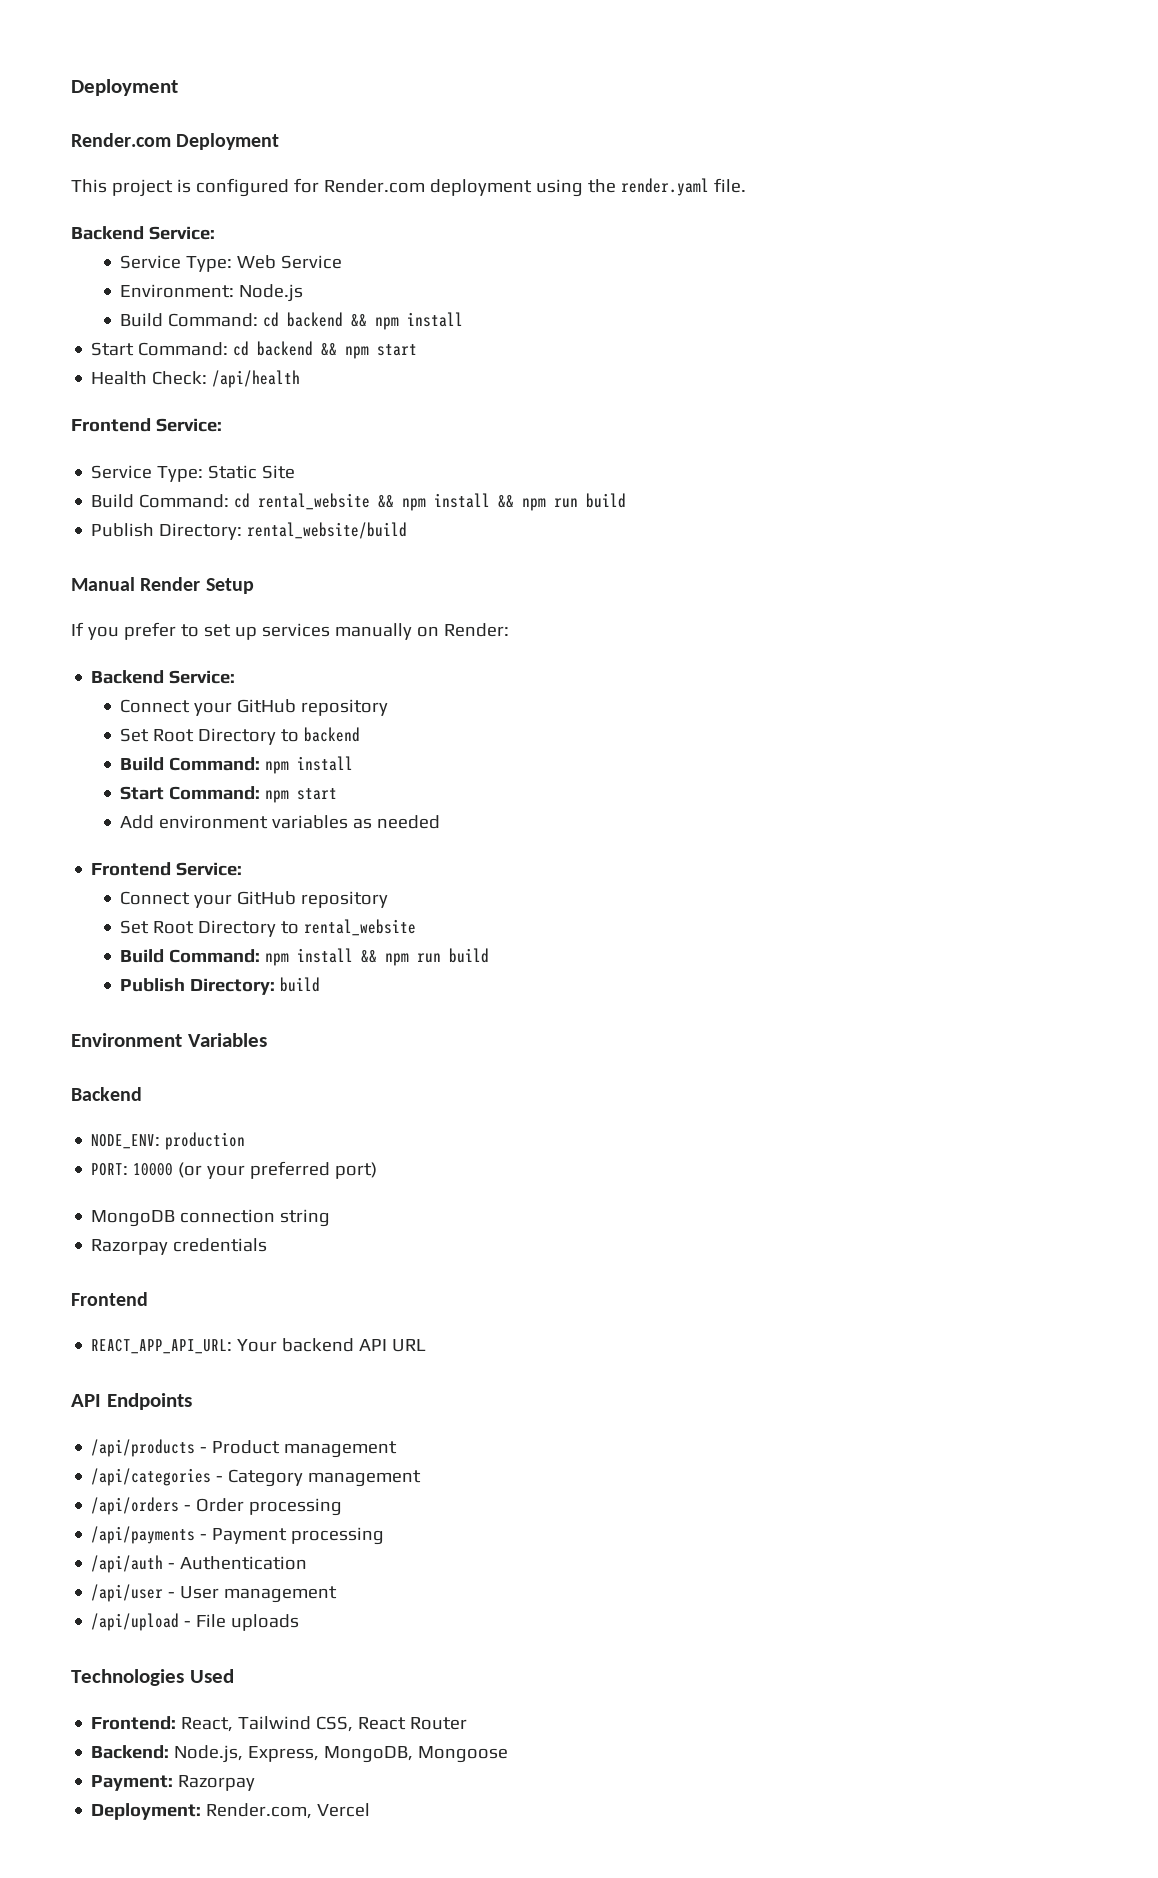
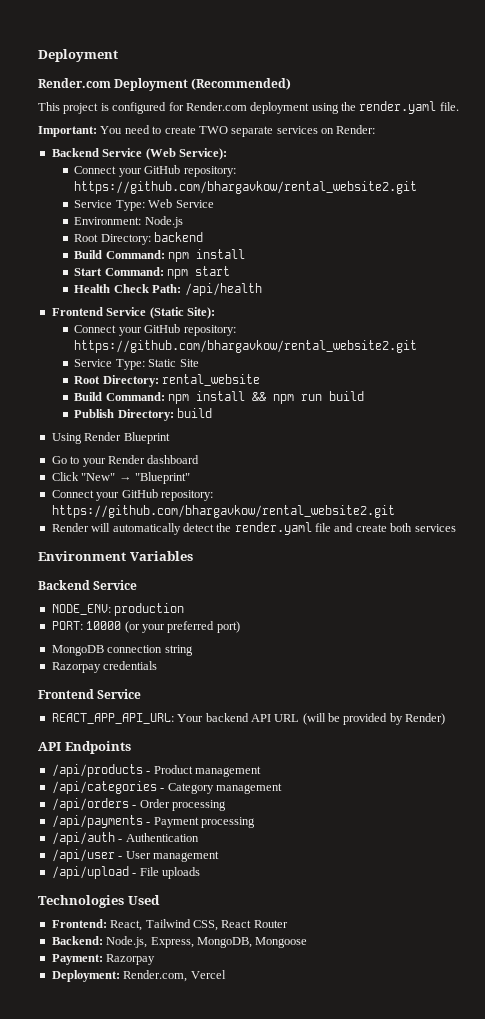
- Render.com Deployment
+ Render.com Deployment (Recommended)
  This project is configured for Render.com deployment using the render.yaml file.
- Backend Service:
+ Important: You need to create TWO separate services on Render:
+ Backend Service (Web Service):
+ Connect your GitHub repository: https://github.com/bhargavkow/rental_website2.git
- Build Command: cd backend && npm install
- Start Command: cd backend && npm start
- Health Check: /api/health
- Frontend Service:
- Service Type: Static Site
- Build Command: cd rental_website && npm install && npm run build
- Publish Directory: rental_website/build
- Manual Render Setup
- If you prefer to set up services manually on Render:
- Backend Service:
- Connect your GitHub repository
- Set Root Directory to backend
+ Root Directory: backend
- Add environment variables as needed
- Frontend Service:
- Connect your GitHub repository
- Set Root Directory to rental_website
+ Health Check Path: /api/health
+ Frontend Service (Static Site):
+ Connect your GitHub repository: https://github.com/bhargavkow/rental_website2.git
+ Service Type: Static Site
+ Root Directory: rental_website
+ Using Render Blueprint
+ Go to your Render dashboard
+ Click "New" → "Blueprint"
+ Connect your GitHub repository: https://github.com/bhargavkow/rental_website2.git
+ Render will automatically detect the render.yaml file and create both services
  Environment Variables
- Backend
+ Backend Service
  Razorpay credentials
- Frontend
+ Frontend Service
- REACT_APP_API_URL: Your backend API URL
+ REACT_APP_API_URL: Your backend API URL (will be provided by Render)

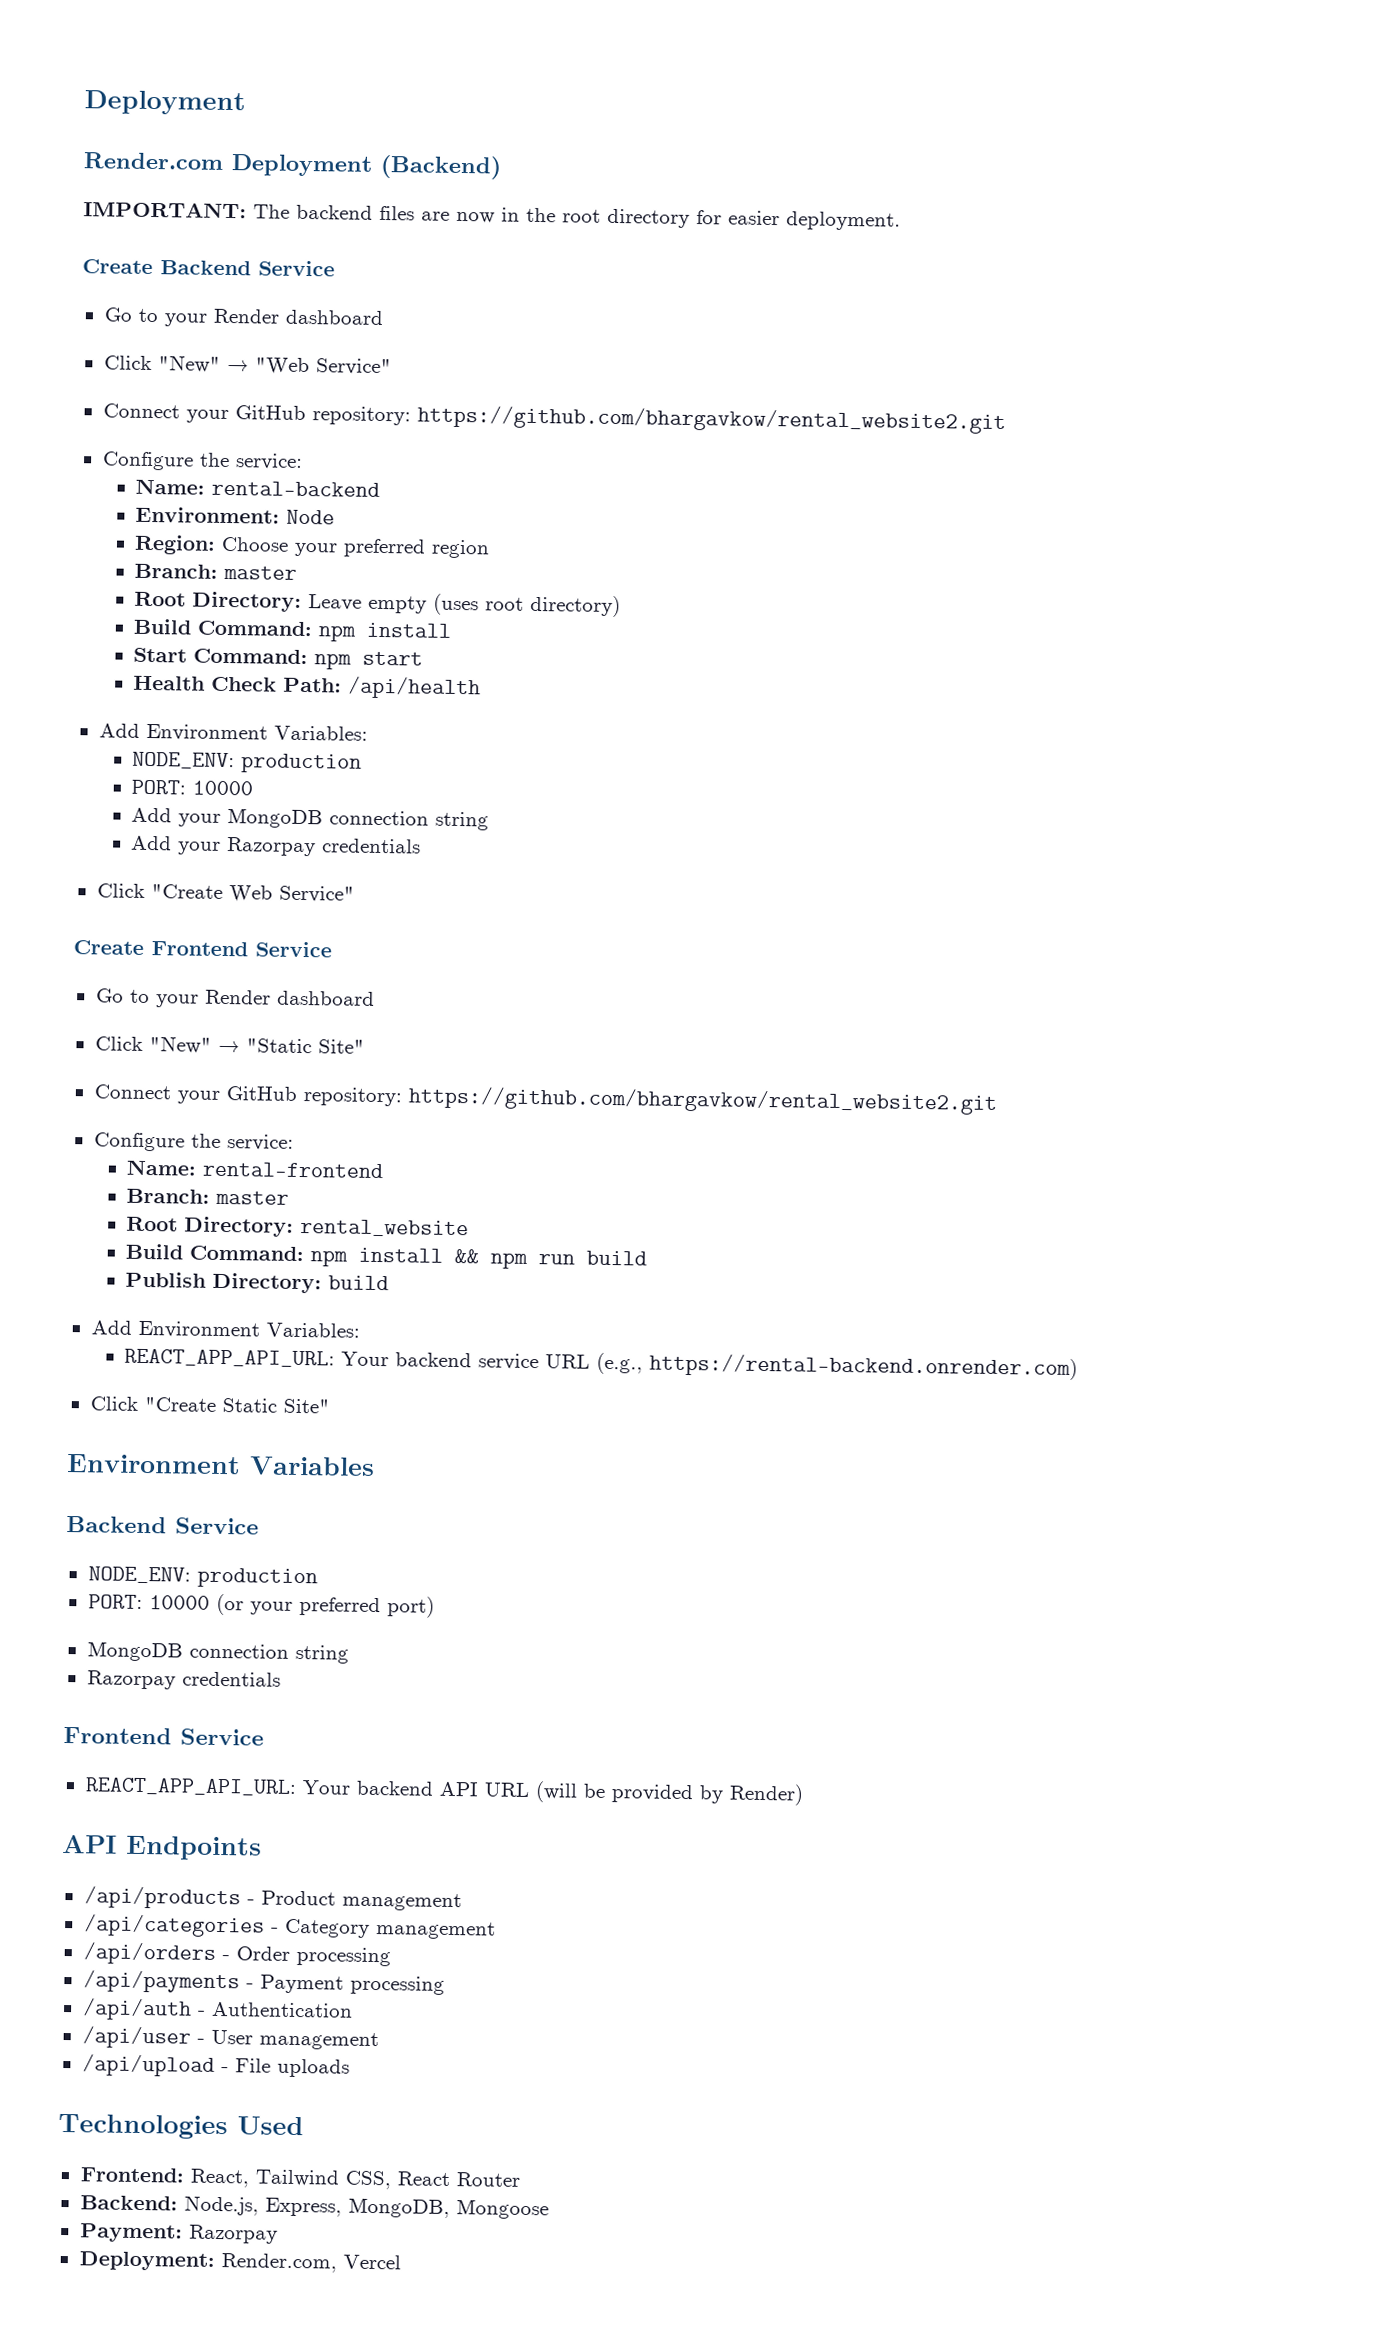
- Render.com Deployment (Recommended)
- This project is configured for Render.com deployment using the render.yaml file.
- Important: You need to create TWO separate services on Render:
- Backend Service (Web Service):
+ Render.com Deployment (Backend)
+ IMPORTANT: The backend files are now in the root directory for easier deployment.
+ Create Backend Service
+ Go to your Render dashboard
+ Click "New" → "Web Service"
  Connect your GitHub repository: https://github.com/bhargavkow/rental_website2.git
- Service Type: Web Service
- Environment: Node.js
- Root Directory: backend
+ Configure the service:
+ Name: rental-backend
+ Environment: Node
+ Region: Choose your preferred region
+ Branch: master
+ Root Directory: Leave empty (uses root directory)
  Health Check Path: /api/health
- Frontend Service (Static Site):
+ Add Environment Variables:
+ NODE_ENV: production
+ PORT: 10000
+ Add your MongoDB connection string
+ Add your Razorpay credentials
+ Click "Create Web Service"
+ Create Frontend Service
+ Go to your Render dashboard
+ Click "New" → "Static Site"
  Connect your GitHub repository: https://github.com/bhargavkow/rental_website2.git
- Service Type: Static Site
+ Configure the service:
+ Name: rental-frontend
+ Branch: master
  Publish Directory: build
- Using Render Blueprint
- Go to your Render dashboard
- Click "New" → "Blueprint"
- Connect your GitHub repository: https://github.com/bhargavkow/rental_website2.git
- Render will automatically detect the render.yaml file and create both services
+ Add Environment Variables:
+ REACT_APP_API_URL: Your backend service URL (e.g., https://rental-backend.onrender.com)
+ Click "Create Static Site"

